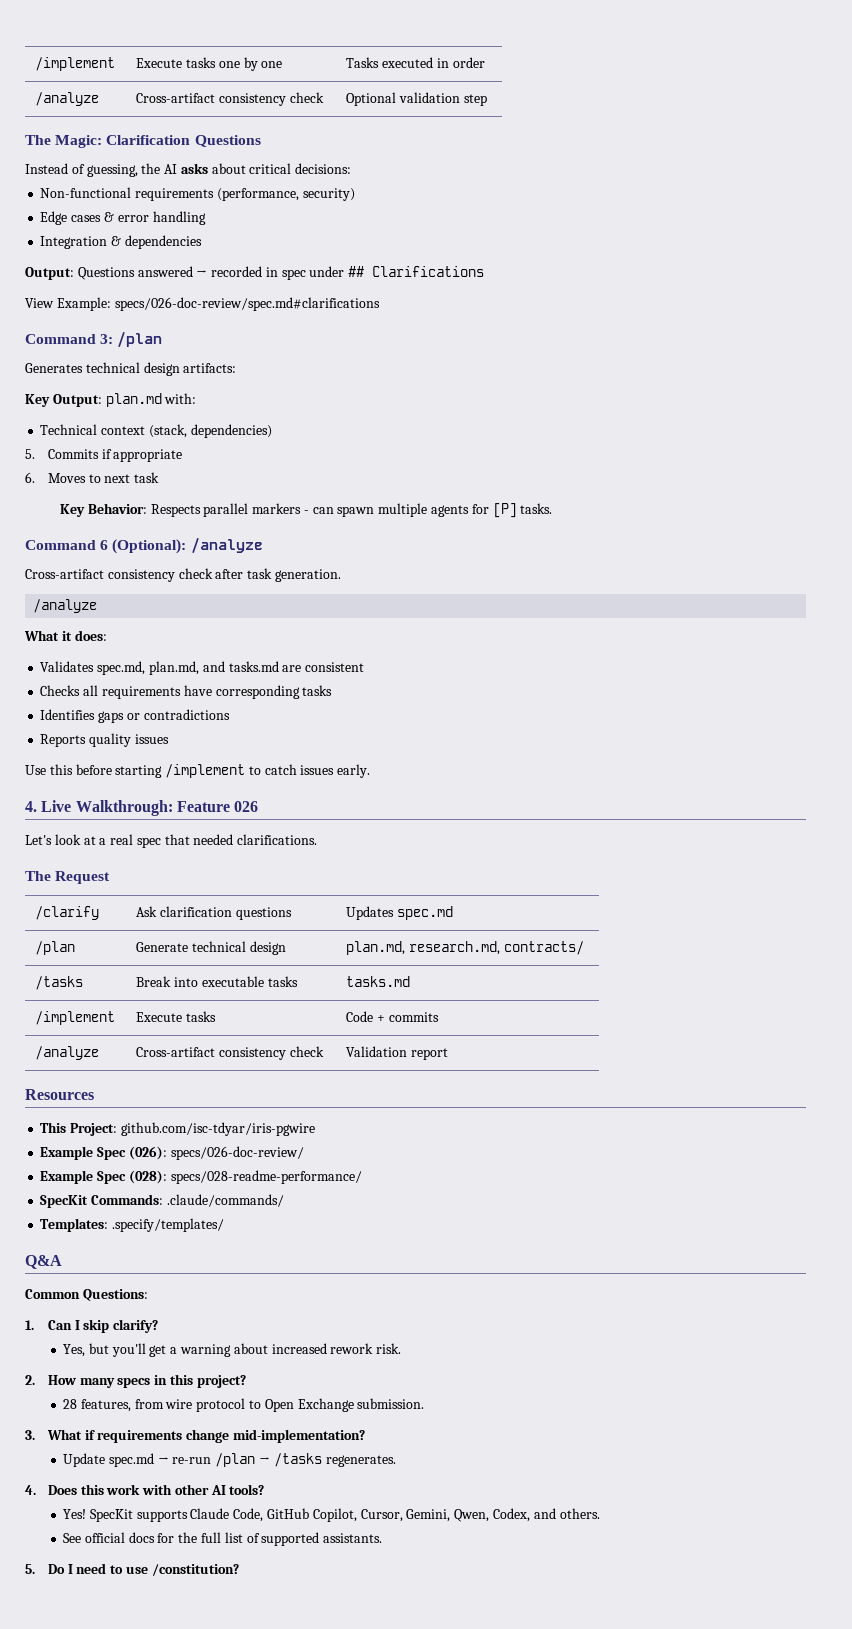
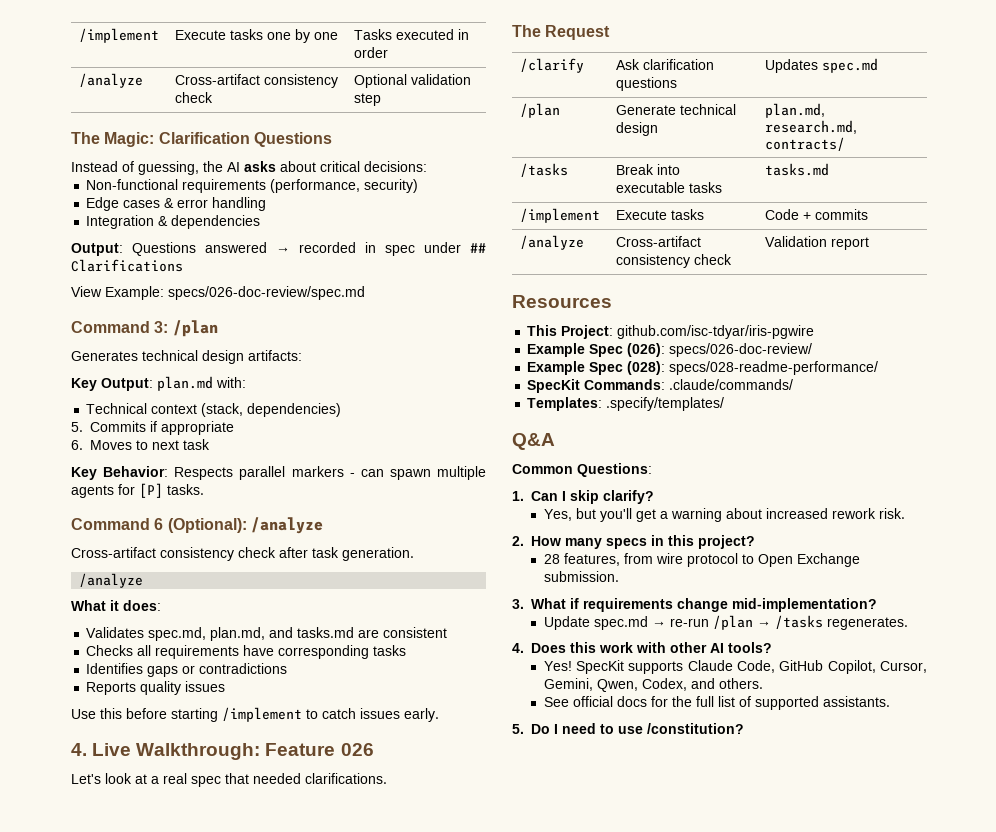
- View Example: specs/026-doc-review/spec.md#clarifications
+ View Example: specs/026-doc-review/spec.md

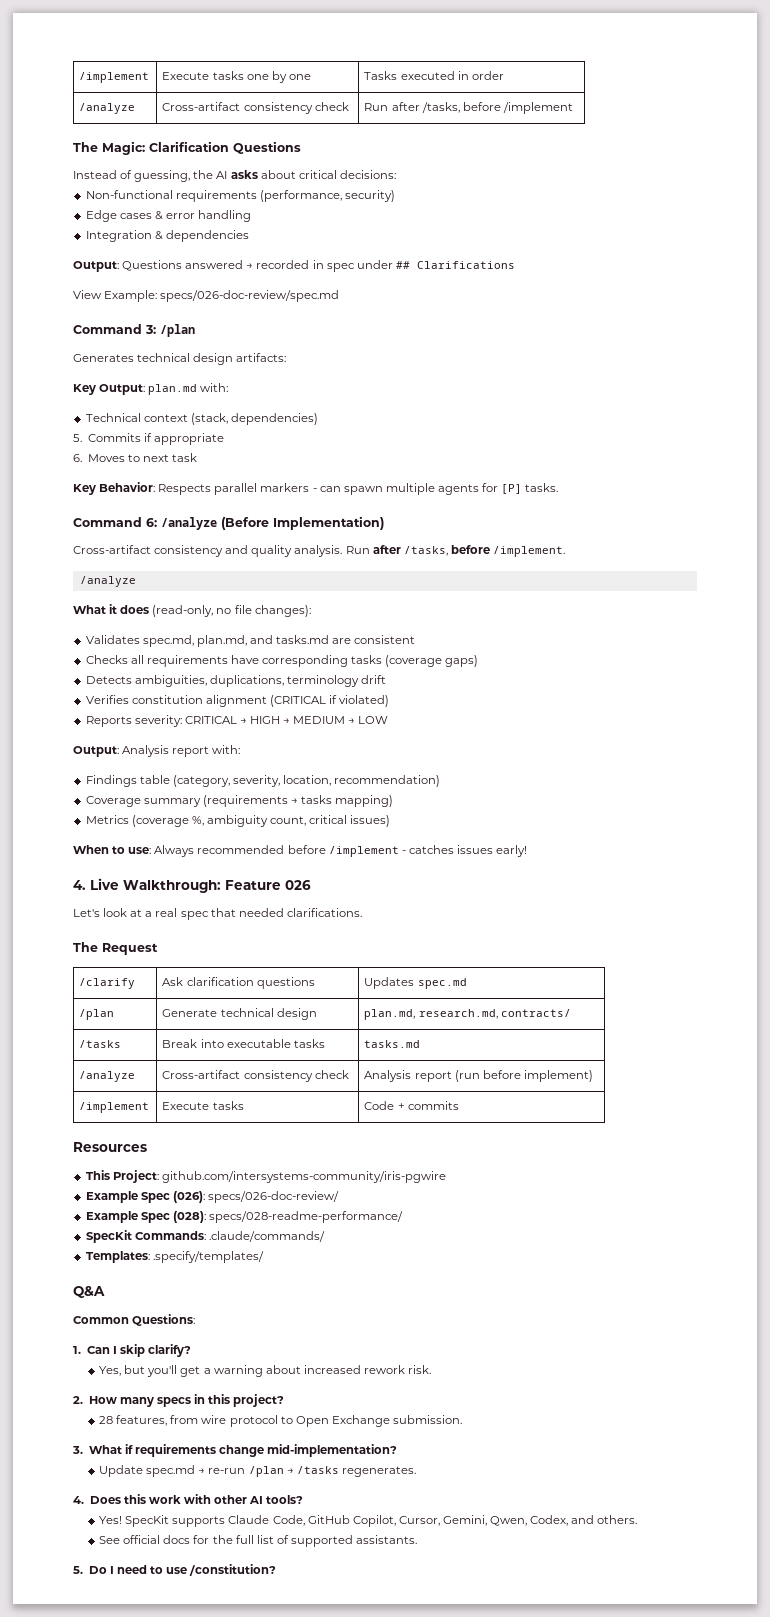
- /analyze | Cross-artifact consistency check | Optional validation step
+ /analyze | Cross-artifact consistency check | Run after /tasks, before /implement
- Command 6 (Optional): /analyze
- Cross-artifact consistency check after task generation.
+ Command 6: /analyze (Before Implementation)
+ Cross-artifact consistency and quality analysis. Run after /tasks, before /implement.
  /analyze
- What it does:
+ What it does (read-only, no file changes):
- Checks all requirements have corresponding tasks
- Identifies gaps or contradictions
- Reports quality issues
- Use this before starting /implement to catch issues early.
+ Checks all requirements have corresponding tasks (coverage gaps)
+ Detects ambiguities, duplications, terminology drift
+ Verifies constitution alignment (CRITICAL if violated)
+ Reports severity: CRITICAL → HIGH → MEDIUM → LOW
+ Output: Analysis report with:
+ Findings table (category, severity, location, recommendation)
+ Coverage summary (requirements → tasks mapping)
+ Metrics (coverage %, ambiguity count, critical issues)
+ When to use: Always recommended before /implement - catches issues early!
+ /analyze | Cross-artifact consistency check | Analysis report (run before implement)
- /analyze | Cross-artifact consistency check | Validation report
- This Project: github.com/isc-tdyar/iris-pgwire
+ This Project: github.com/intersystems-community/iris-pgwire

